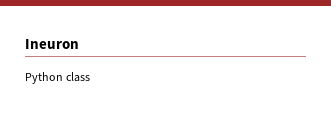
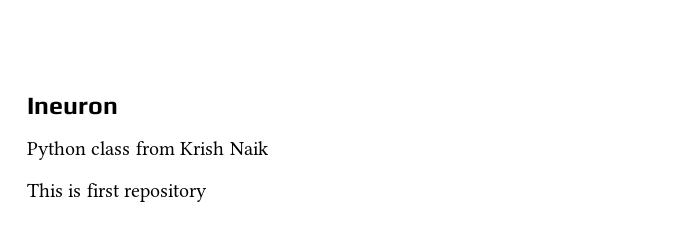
- Python class
+ Python class from Krish Naik
+ This is first repository

